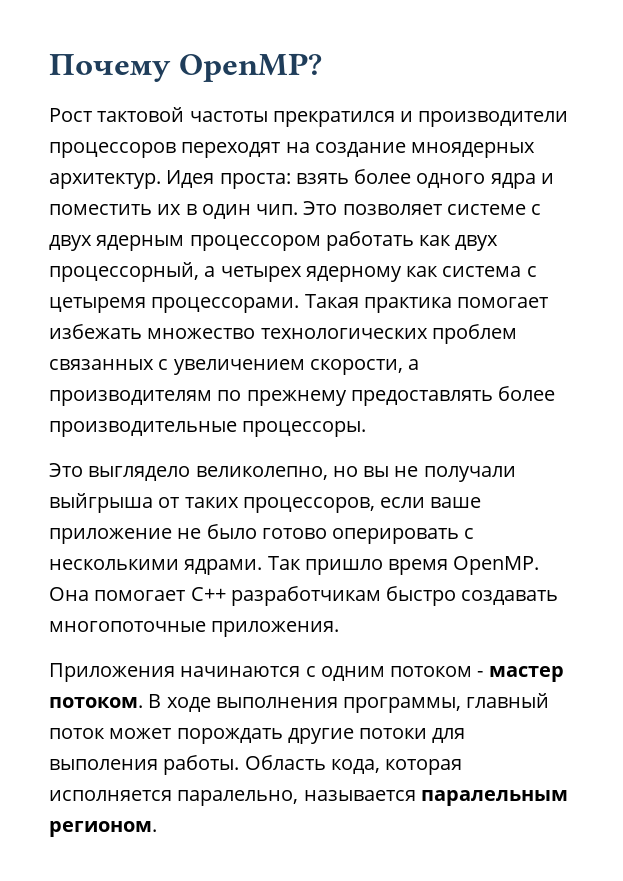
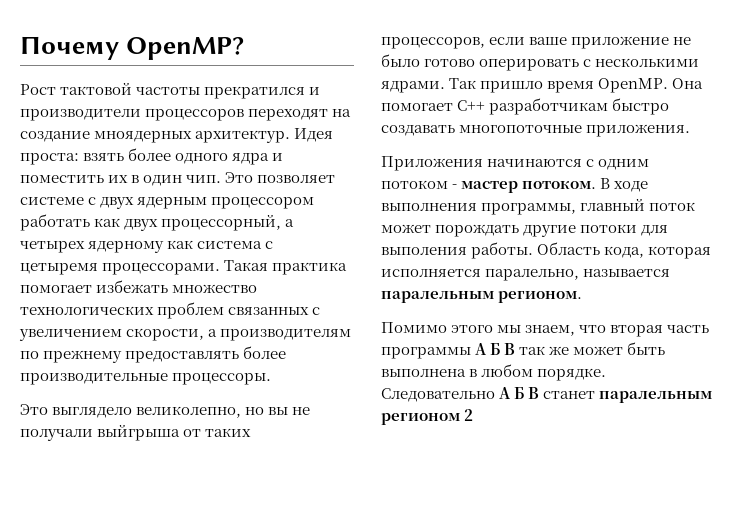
+ Помимо этого мы знаем, что вторая часть программы А Б В так же может быть выполнена в любом порядке. Следовательно А Б В станет паралельным регионом 2

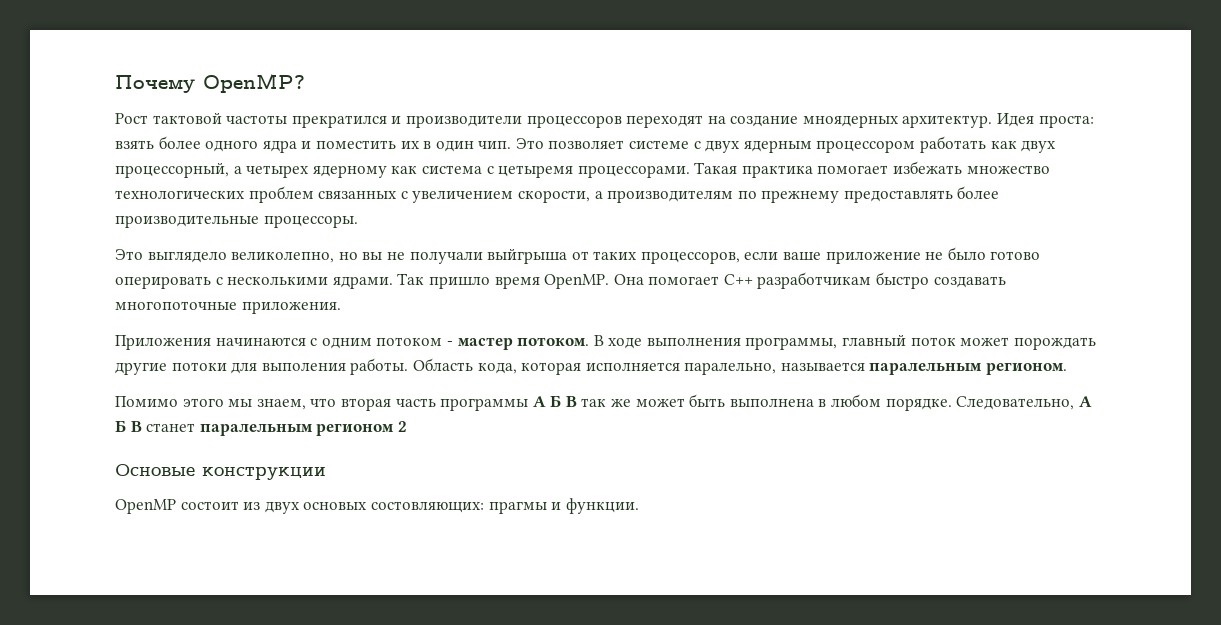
- Следовательно А Б В станет паралельным регионом 2
+ Следовательно, А Б В станет паралельным регионом 2
+ Основые конструкции
+ OpenMP состоит из двух основых состовляющих: прагмы и функции.

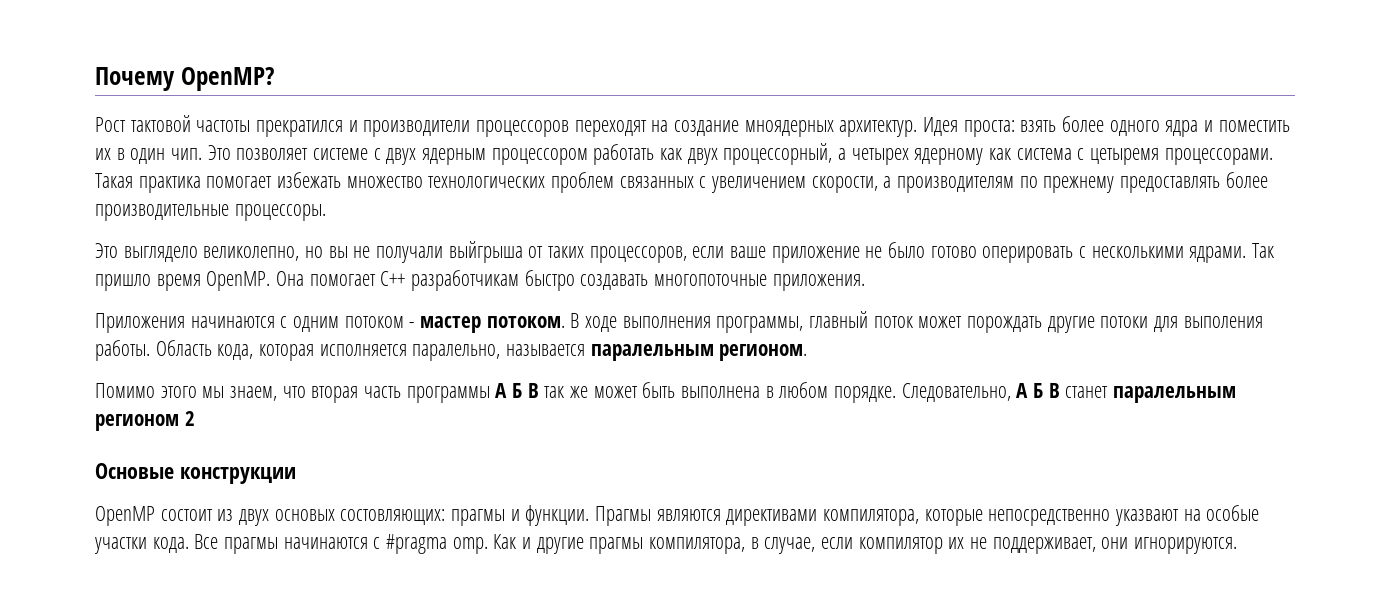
+ Прагмы являются директивами компилятора, которые непосредственно указвают на особые участки кода. Все прагмы начинаются с #pragma omp. Как и другие прагмы компилятора, в случае, если компилятор их не поддерживает, они игнорируются.

